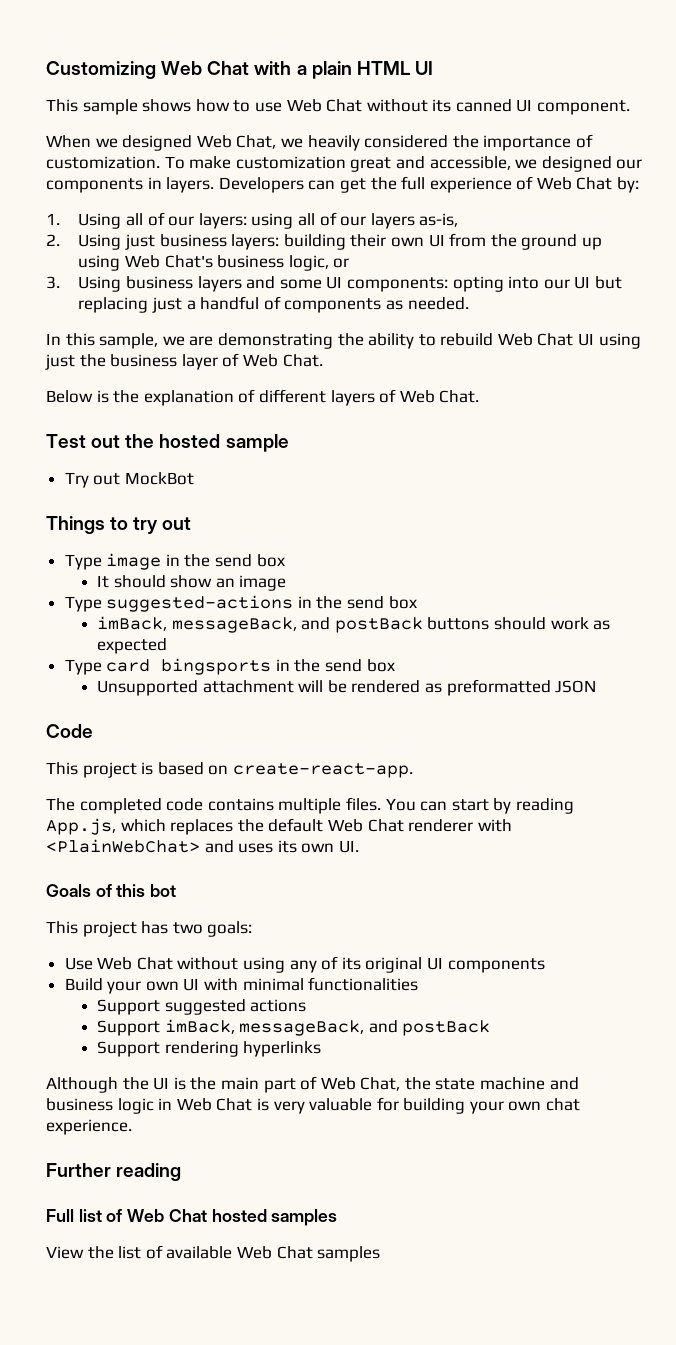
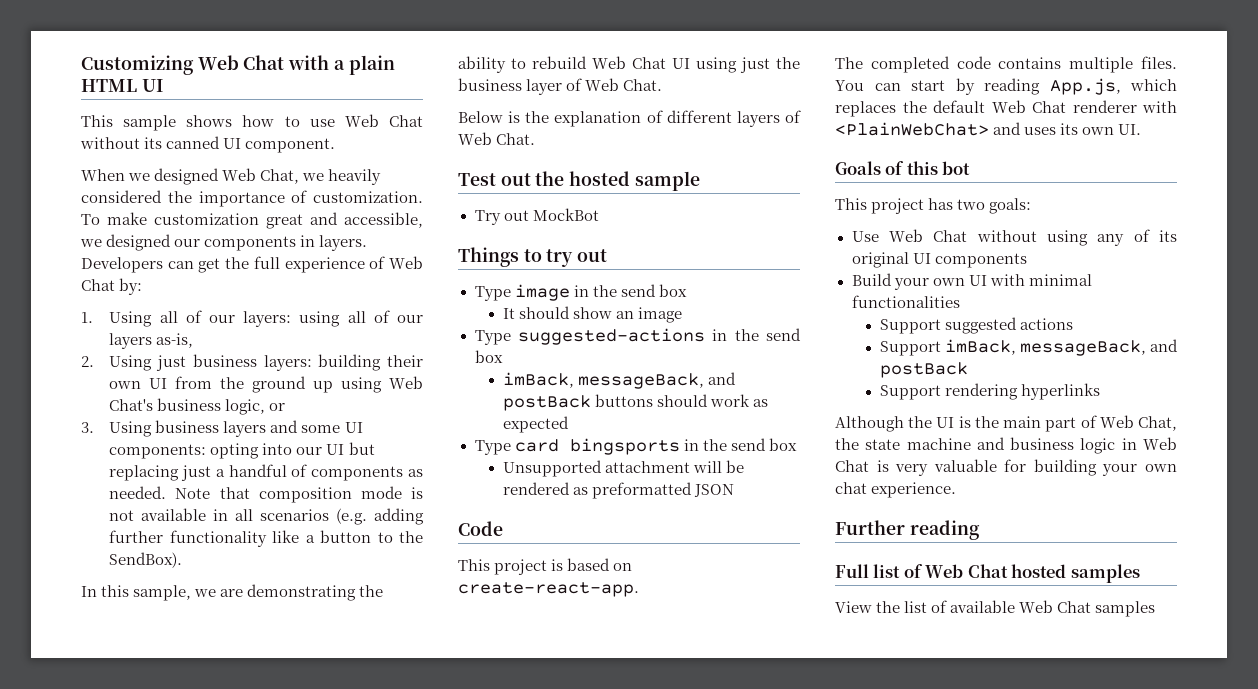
+ Note that composition mode is not available in all scenarios (e.g. adding further functionality like a button to the SendBox).

